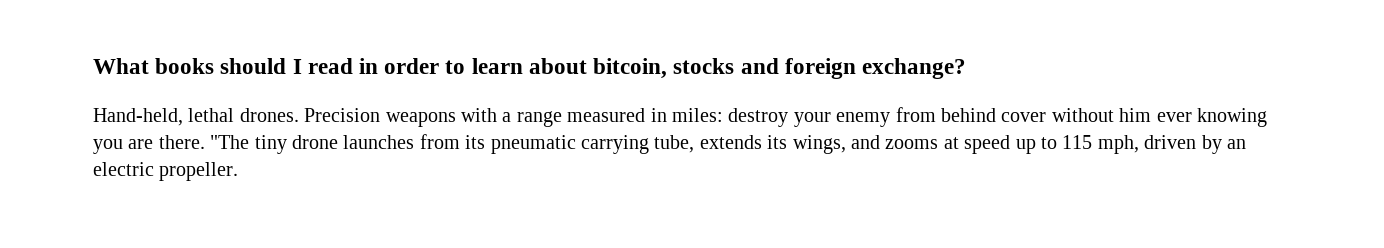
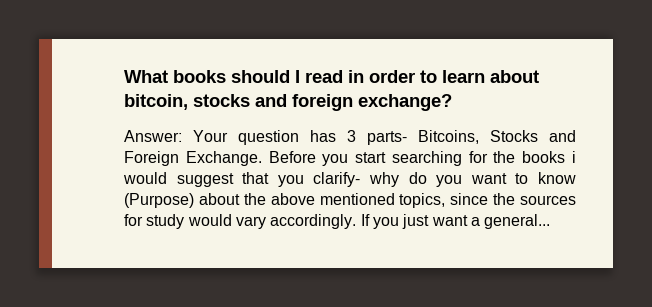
- Hand-held, lethal drones. Precision weapons with a range measured in miles: destroy your enemy from behind cover without him ever knowing you are there. "The tiny drone launches from its pneumatic carrying tube, extends its wings, and zooms at speed up to 115 mph, driven by an electric propeller.
+ Answer: Your question has 3 parts- Bitcoins, Stocks and Foreign Exchange. Before you start searching for the books i would suggest that you clarify- why do you want to know (Purpose) about the above mentioned topics, since the sources for study would vary accordingly. If you just want a general...

